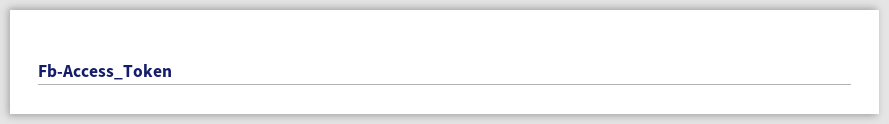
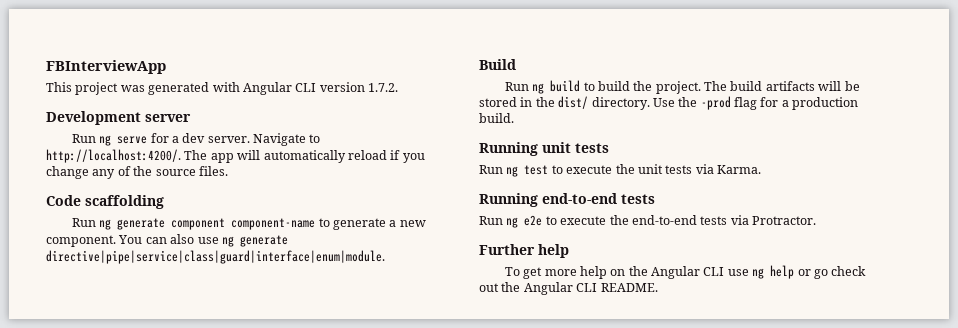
- Fb-Access_Token
+ FBInterviewApp
+ This project was generated with Angular CLI version 1.7.2.
+ Development server
+ Run ng serve for a dev server. Navigate to http://localhost:4200/. The app will automatically reload if you change any of the source files.
+ Code scaffolding
+ Run ng generate component component-name to generate a new component. You can also use ng generate directive|pipe|service|class|guard|interface|enum|module.
+ Build
+ Run ng build to build the project. The build artifacts will be stored in the dist/ directory. Use the -prod flag for a production build.
+ Running unit tests
+ Run ng test to execute the unit tests via Karma.
+ Running end-to-end tests
+ Run ng e2e to execute the end-to-end tests via Protractor.
+ Further help
+ To get more help on the Angular CLI use ng help or go check out the Angular CLI README.

